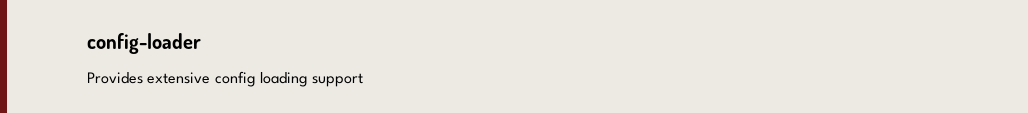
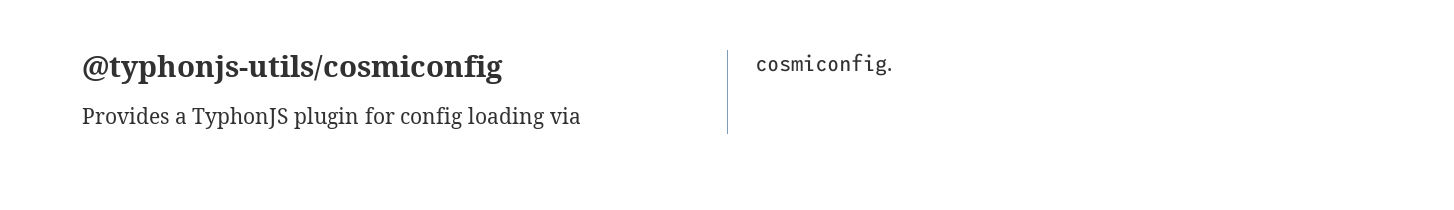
- config-loader
+ @typhonjs-utils/cosmiconfig
- Provides extensive config loading support
+ Provides a TyphonJS plugin for config loading via cosmiconfig.

